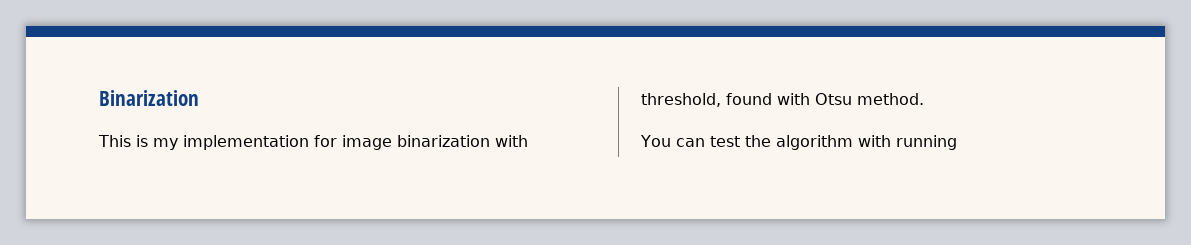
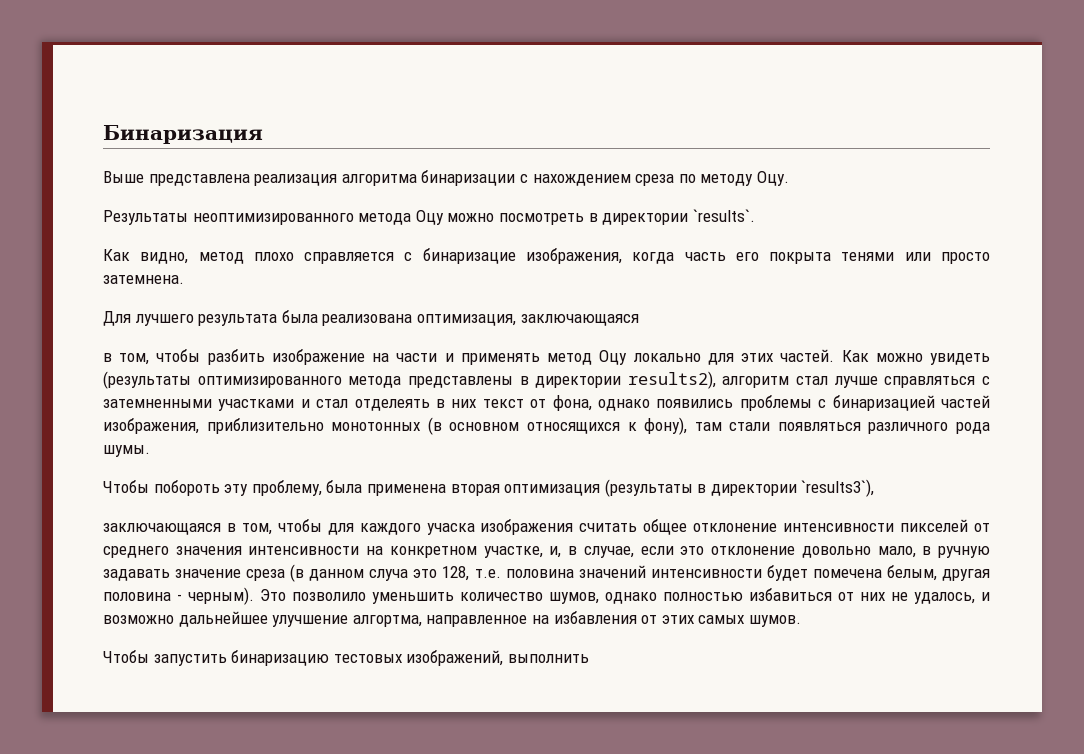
- Binarization
- This is my implementation for image binarization with threshold, found with Otsu method.
- You can test the algorithm with running
+ Бинаризация
+ Выше представлена реализация алгоритма бинаризации с нахождением среза по методу Оцу.
+ Результаты неоптимизированного метода Оцу можно посмотреть в директории `results`.
+ Как видно, метод плохо справляется с бинаризацие изображения, когда часть его покрыта тенями или просто затемнена.
+ Для лучшего результата была реализована оптимизация, заключающаяся
+ в том, чтобы разбить изображение на части и применять метод Оцу локально для этих частей. Как можно увидеть (результаты оптимизированного метода представлены в директории results2), алгоритм стал лучше справляться с затемненными участками и стал отделеять в них текст от фона, однако появились проблемы с бинаризацией частей изображения, приблизительно монотонных (в основном относящихся к фону), там стали появляться различного рода шумы.
+ Чтобы побороть эту проблему, была применена вторая оптимизация (результаты в директории `results3`),
+ заключающаяся в том, чтобы для каждого учаска изображения считать общее отклонение интенсивности пикселей от среднего значения интенсивности на конкретном участке, и, в случае, если это отклонение довольно мало, в ручную задавать значение среза (в данном случа это 128, т.е. половина значений интенсивности будет помечена белым, другая половина - черным). Это позволило уменьшить количество шумов, однако полностью избавиться от них не удалось, и возможно дальнейшее улучшение алгортма, направленное на избавления от этих самых шумов.
+ Чтобы запустить бинаризацию тестовых изображений, выполнить

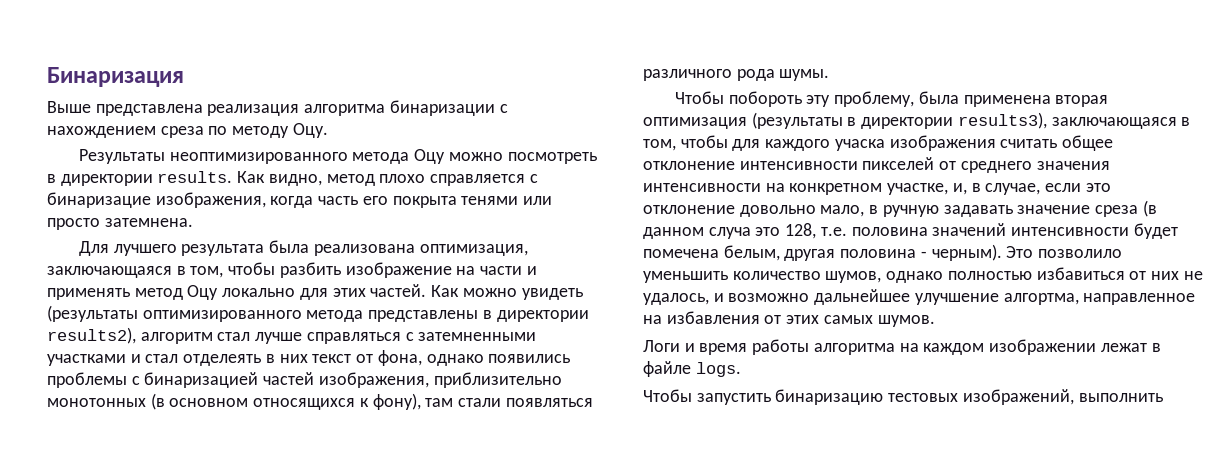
- Результаты неоптимизированного метода Оцу можно посмотреть в директории `results`.
- Как видно, метод плохо справляется с бинаризацие изображения, когда часть его покрыта тенями или просто затемнена.
+ Результаты неоптимизированного метода Оцу можно посмотреть в директории results. Как видно, метод плохо справляется с бинаризацие изображения, когда часть его покрыта тенями или просто затемнена.
- Для лучшего результата была реализована оптимизация, заключающаяся
- в том, чтобы разбить изображение на части и применять метод Оцу локально для этих частей.
+ Для лучшего результата была реализована оптимизация, заключающаяся в том, чтобы разбить изображение на части и применять метод Оцу локально для этих частей.
- Чтобы побороть эту проблему, была применена вторая оптимизация (результаты в директории `results3`),
- заключающаяся в том, чтобы для каждого учаска изображения считать общее отклонение интенсивности пикселей от среднего значения интенсивности на конкретном участке, и, в случае, если это отклонение довольно мало, в ручную задавать значение среза (в данном случа это 128, т.е. половина значений интенсивности будет помечена белым, другая половина - черным).
+ Чтобы побороть эту проблему, была применена вторая оптимизация (результаты в директории results3), заключающаяся в том, чтобы для каждого учаска изображения считать общее отклонение интенсивности пикселей от среднего значения интенсивности на конкретном участке, и, в случае, если это отклонение довольно мало, в ручную задавать значение среза (в данном случа это 128, т.е. половина значений интенсивности будет помечена белым, другая половина - черным).
+ Логи и время работы алгоритма на каждом изображении лежат в файле logs.

